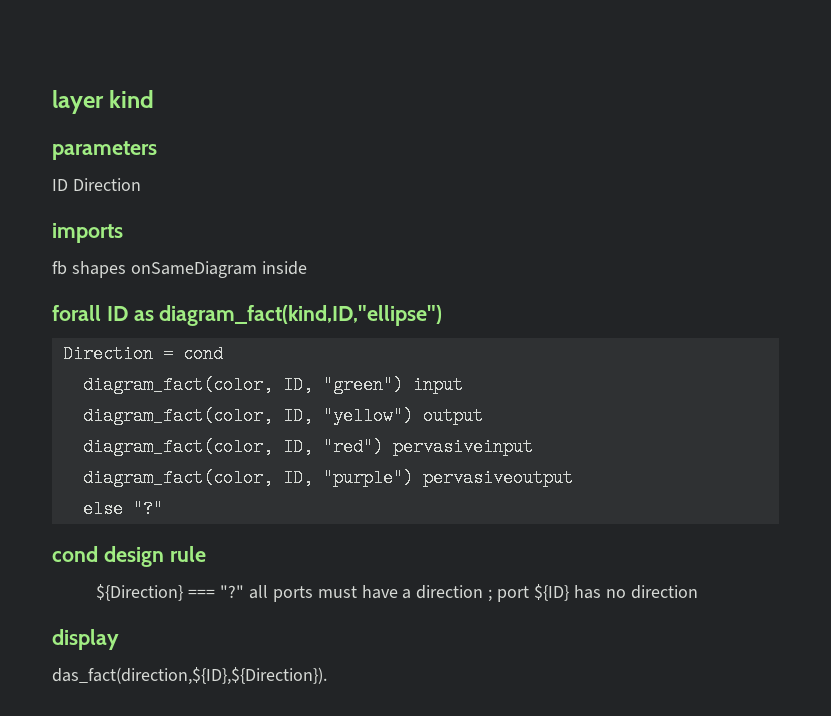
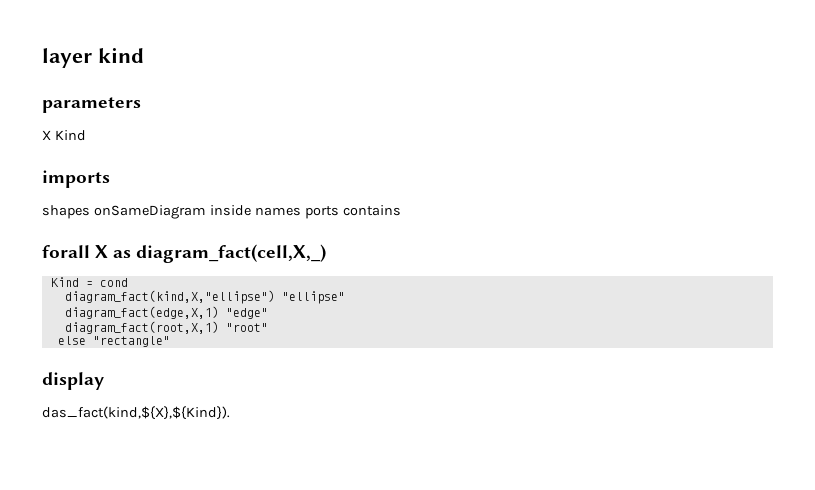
- ID Direction
+ X Kind
- fb shapes onSameDiagram inside
- forall ID as diagram_fact(kind,ID,"ellipse")
- Direction = cond
- diagram_fact(color, ID, "green") input
- diagram_fact(color, ID, "yellow") output
- diagram_fact(color, ID, "red") pervasiveinput
- diagram_fact(color, ID, "purple") pervasiveoutput
- else "?"
- cond design rule
- ${Direction} === "?" all ports must have a direction ; port ${ID} has no direction
+ shapes onSameDiagram inside names ports contains
+ forall X as diagram_fact(cell,X,_)
+ Kind = cond
+ diagram_fact(kind,X,"ellipse") "ellipse"
+ diagram_fact(edge,X,1) "edge"
+ diagram_fact(root,X,1) "root"
+ else "rectangle"
- das_fact(direction,${ID},${Direction}).
+ das_fact(kind,${X},${Kind}).

